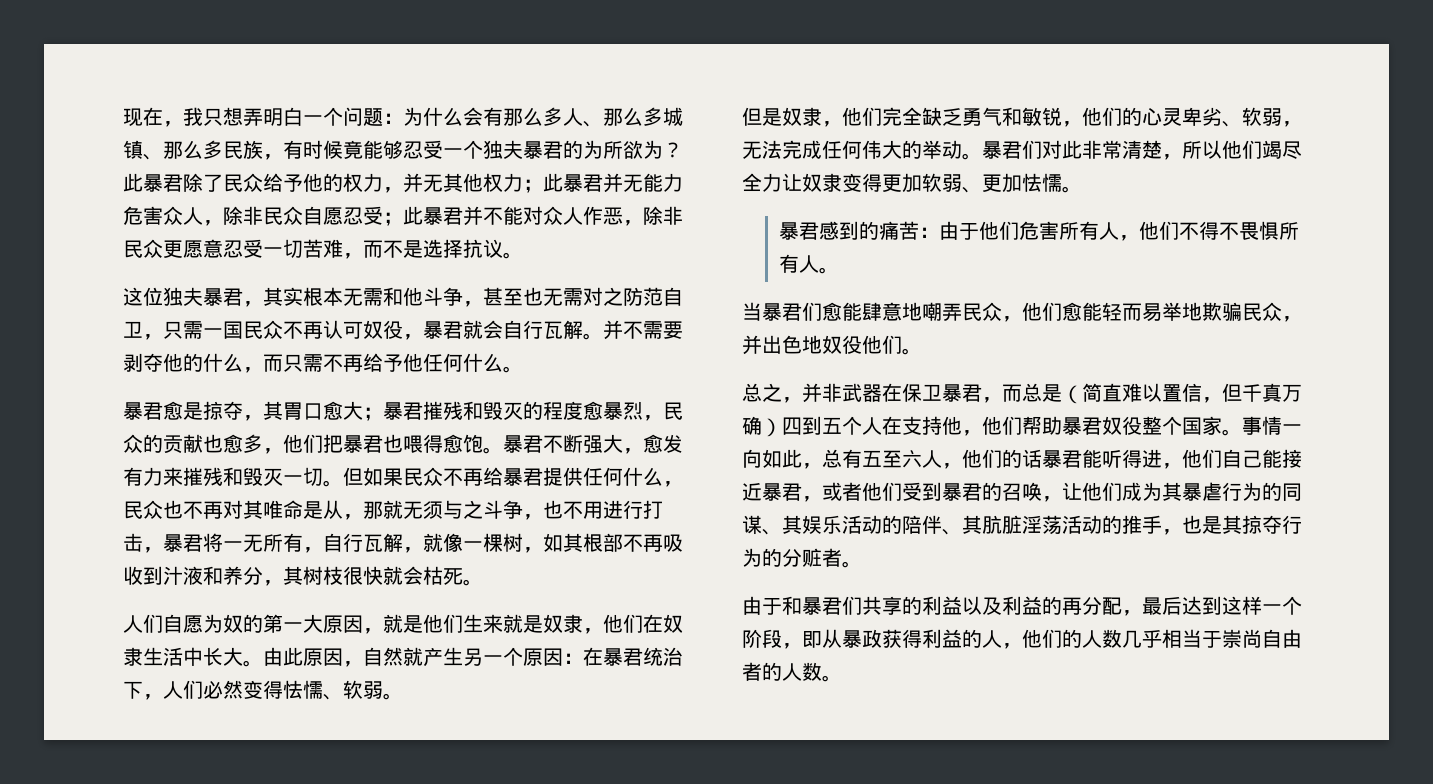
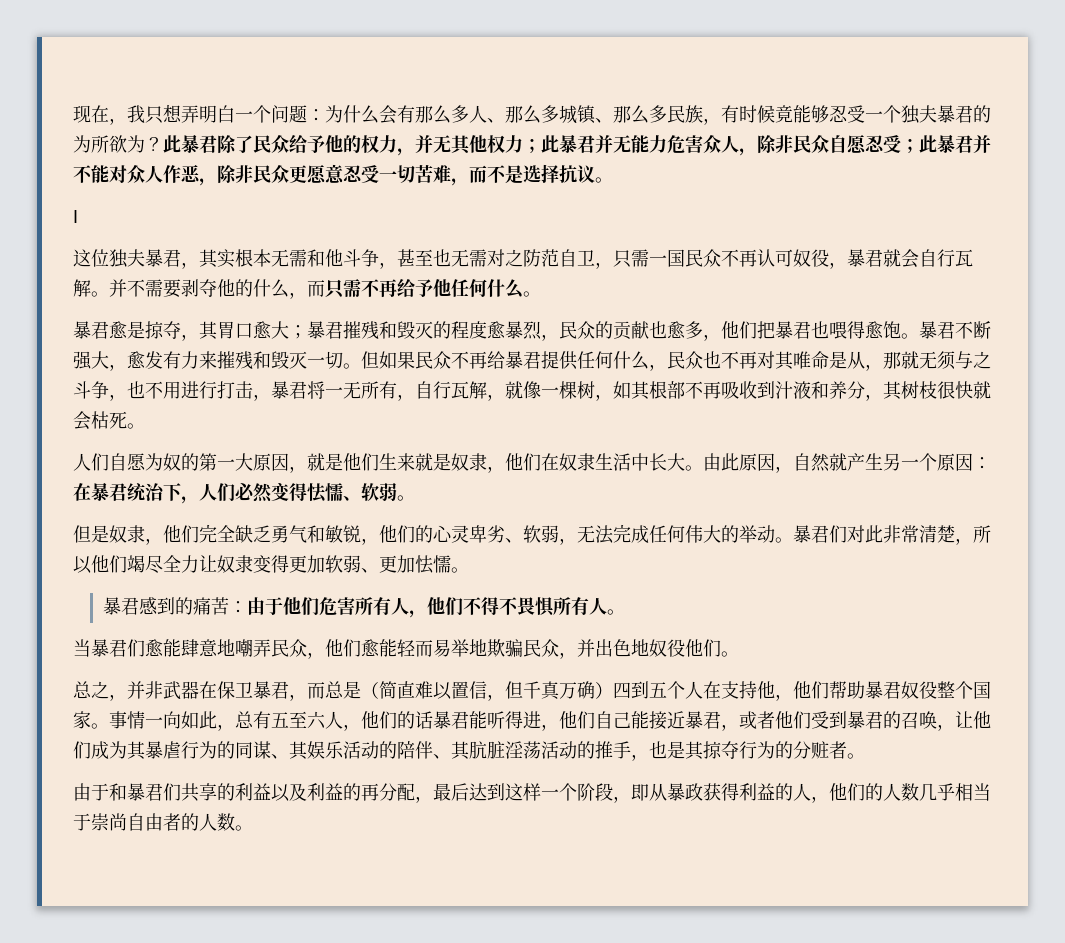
+ I

